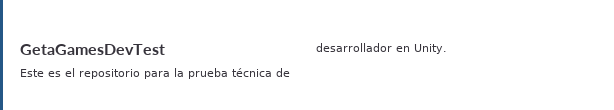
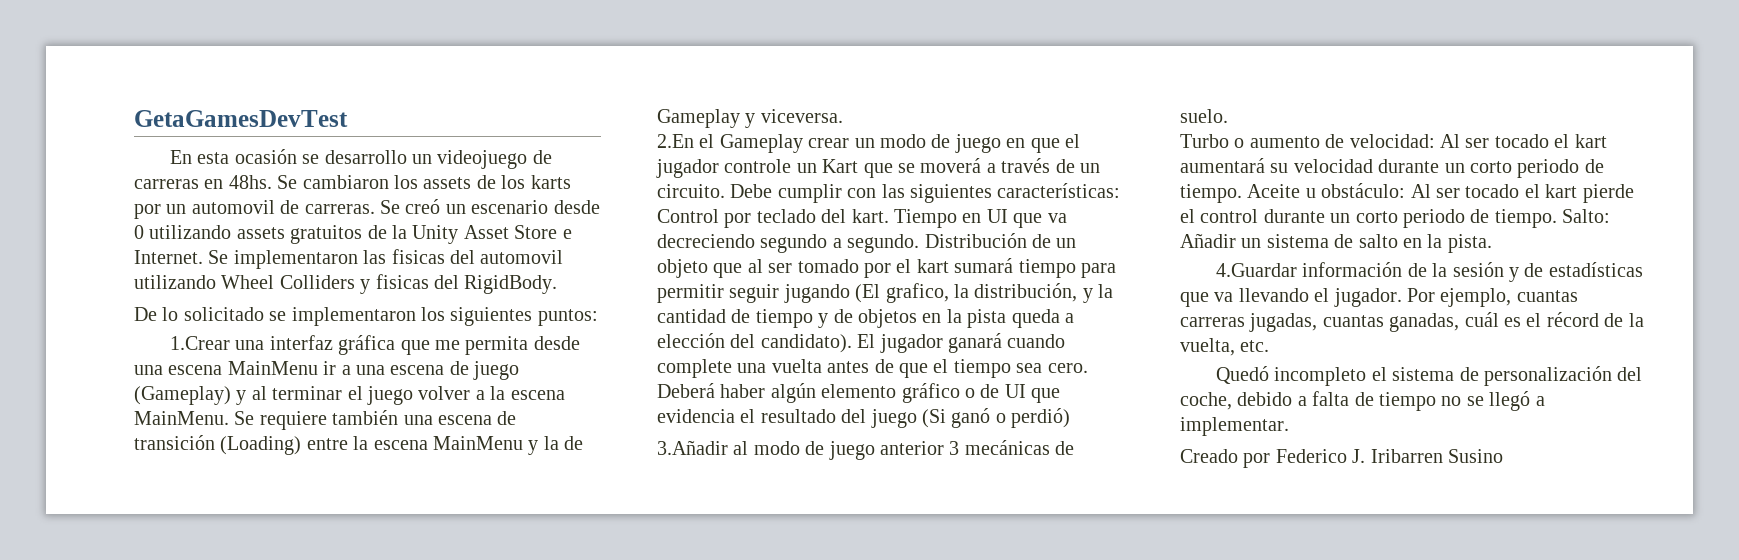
- Este es el repositorio para la prueba técnica de desarrollador en Unity.
+ En esta ocasión se desarrollo un videojuego de carreras en 48hs. Se cambiaron los assets de los karts por un automovil de carreras. Se creó un escenario desde 0 utilizando assets gratuitos de la Unity Asset Store e Internet. Se implementaron las fisicas del automovil utilizando Wheel Colliders y fisicas del RigidBody.
+ De lo solicitado se implementaron los siguientes puntos:
+ 1.Crear una interfaz gráfica que me permita desde una escena MainMenu ir a una escena de juego (Gameplay) y al terminar el juego volver a la escena MainMenu. Se requiere también una escena de transición (Loading) entre la escena MainMenu y la de Gameplay y viceversa.
+ 2.En el Gameplay crear un modo de juego en que el jugador controle un Kart que se moverá a través de un circuito. Debe cumplir con las siguientes características: Control por teclado del kart. Tiempo en UI que va decreciendo segundo a segundo. Distribución de un objeto que al ser tomado por el kart sumará tiempo para permitir seguir jugando (El grafico, la distribución, y la cantidad de tiempo y de objetos en la pista queda a elección del candidato). El jugador ganará cuando complete una vuelta antes de que el tiempo sea cero. Deberá haber algún elemento gráfico o de UI que evidencia el resultado del juego (Si ganó o perdió)
+ 3.Añadir al modo de juego anterior 3 mecánicas de suelo.
+ Turbo o aumento de velocidad: Al ser tocado el kart aumentará su velocidad durante un corto periodo de tiempo. Aceite u obstáculo: Al ser tocado el kart pierde el control durante un corto periodo de tiempo. Salto: Añadir un sistema de salto en la pista.
+ 4.Guardar información de la sesión y de estadísticas que va llevando el jugador. Por ejemplo, cuantas carreras jugadas, cuantas ganadas, cuál es el récord de la vuelta, etc.
+ Quedó incompleto el sistema de personalización del coche, debido a falta de tiempo no se llegó a implementar.
+ Creado por Federico J. Iribarren Susino

